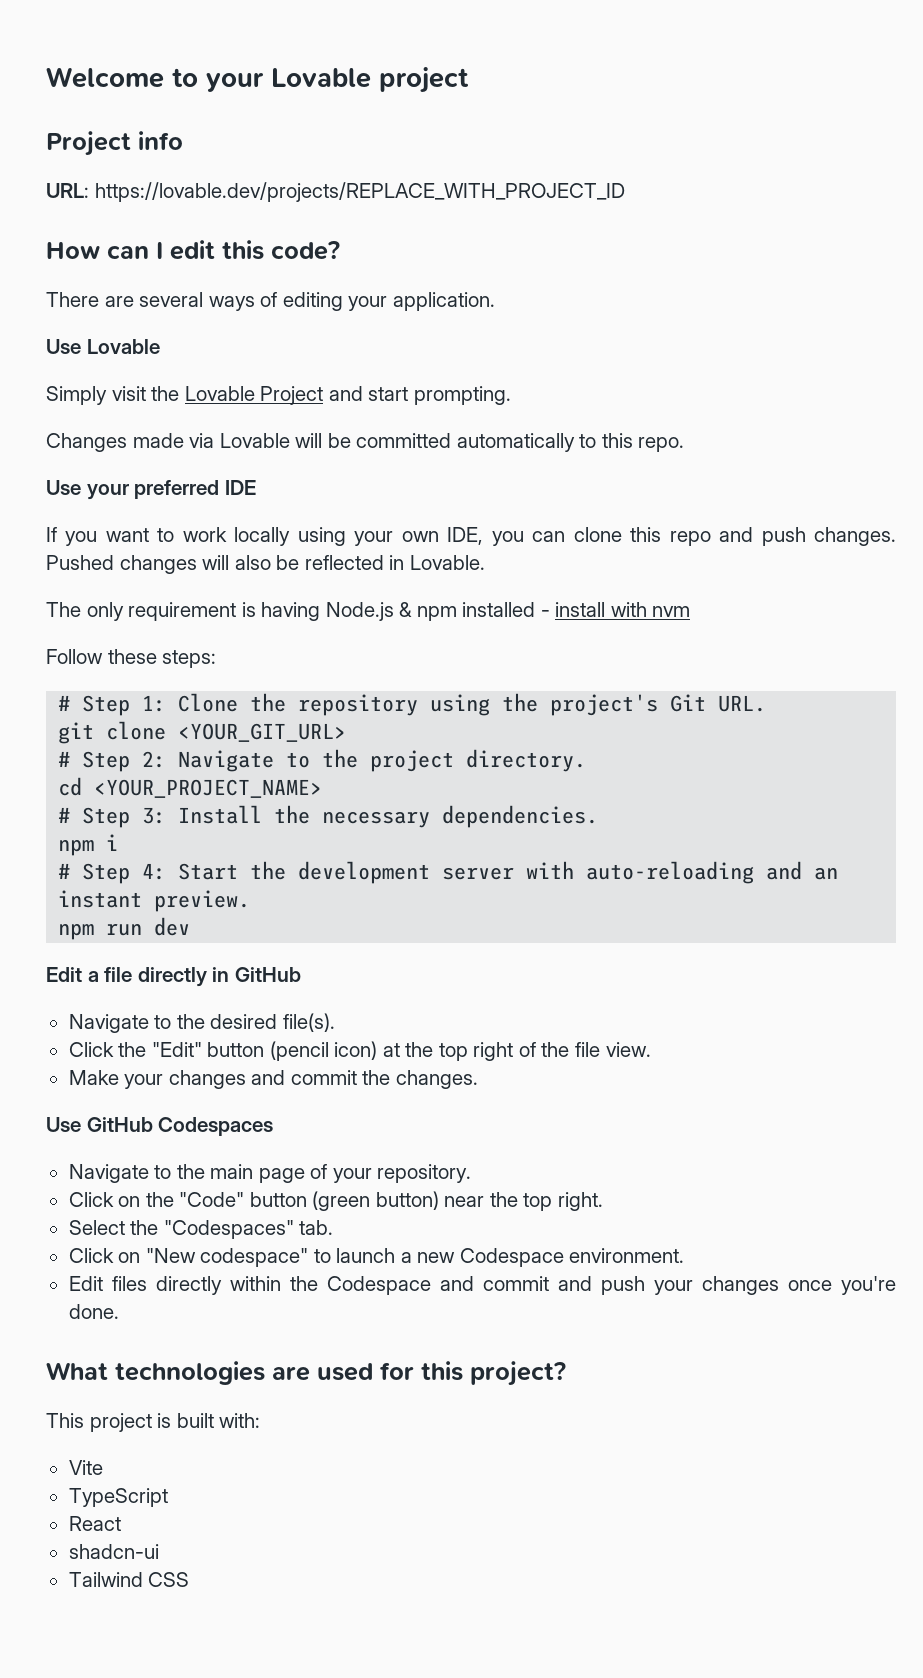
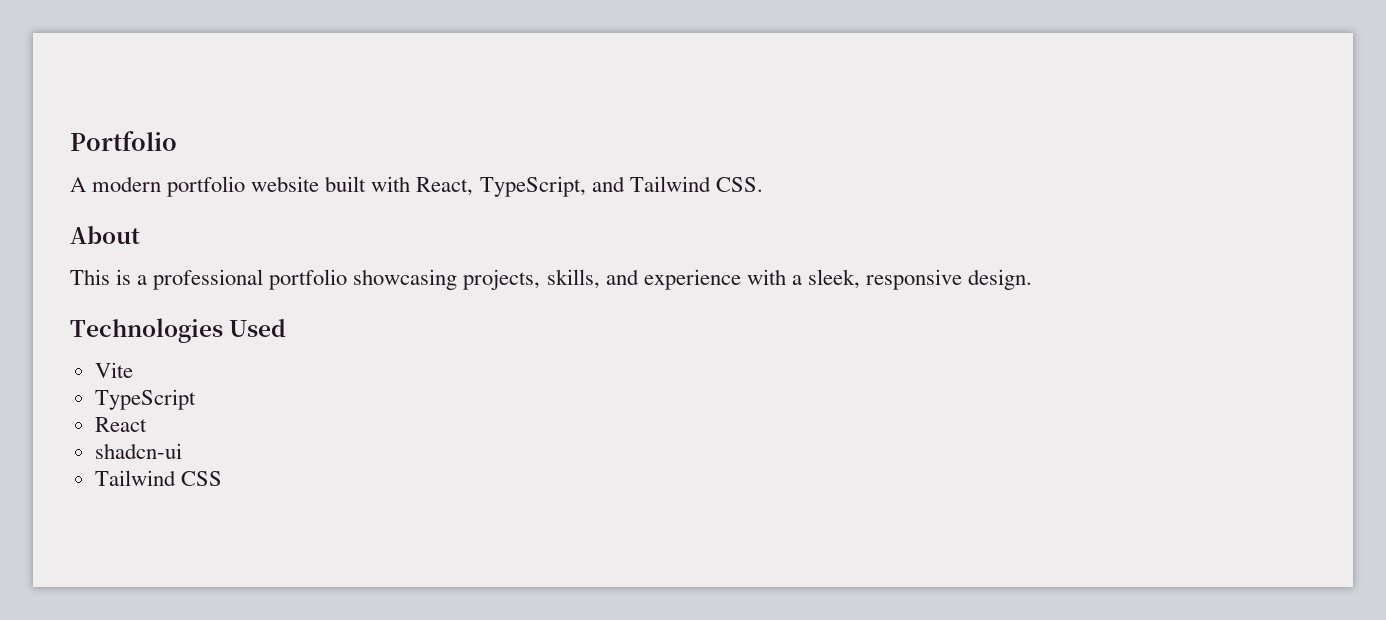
- Welcome to your Lovable project
- Project info
- URL: https://lovable.dev/projects/REPLACE_WITH_PROJECT_ID
- How can I edit this code?
- There are several ways of editing your application.
- Use Lovable
- Simply visit the Lovable Project and start prompting.
- Changes made via Lovable will be committed automatically to this repo.
- Use your preferred IDE
- If you want to work locally using your own IDE, you can clone this repo and push changes. Pushed changes will also be reflected in Lovable.
- The only requirement is having Node.js & npm installed - install with nvm
- Follow these steps:
- # Step 1: Clone the repository using the project's Git URL.
- git clone <YOUR_GIT_URL>
- # Step 2: Navigate to the project directory.
- cd <YOUR_PROJECT_NAME>
- # Step 3: Install the necessary dependencies.
- npm i
- # Step 4: Start the development server with auto-reloading and an instant preview.
- npm run dev
- Edit a file directly in GitHub
- Navigate to the desired file(s).
- Click the "Edit" button (pencil icon) at the top right of the file view.
- Make your changes and commit the changes.
- Use GitHub Codespaces
- Navigate to the main page of your repository.
- Click on the "Code" button (green button) near the top right.
- Select the "Codespaces" tab.
- Click on "New codespace" to launch a new Codespace environment.
- Edit files directly within the Codespace and commit and push your changes once you're done.
- What technologies are used for this project?
- This project is built with:
+ Portfolio
+ A modern portfolio website built with React, TypeScript, and Tailwind CSS.
+ About
+ This is a professional portfolio showcasing projects, skills, and experience with a sleek, responsive design.
+ Technologies Used

